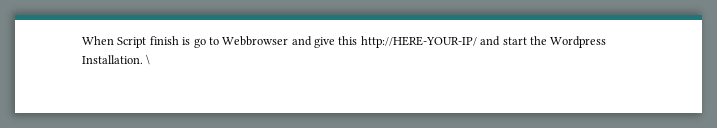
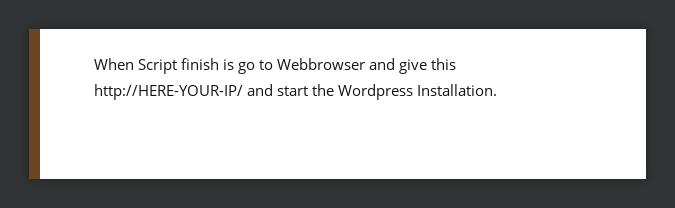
- \

